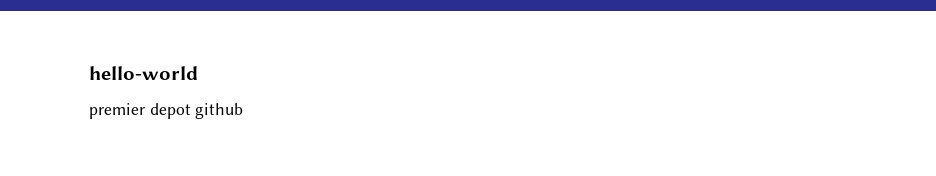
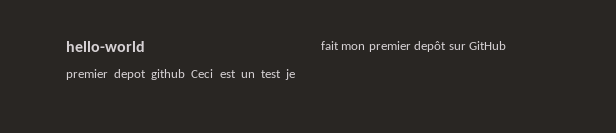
- premier depot github
+ premier depot github Ceci est un test je fait mon premier depôt sur GitHub

